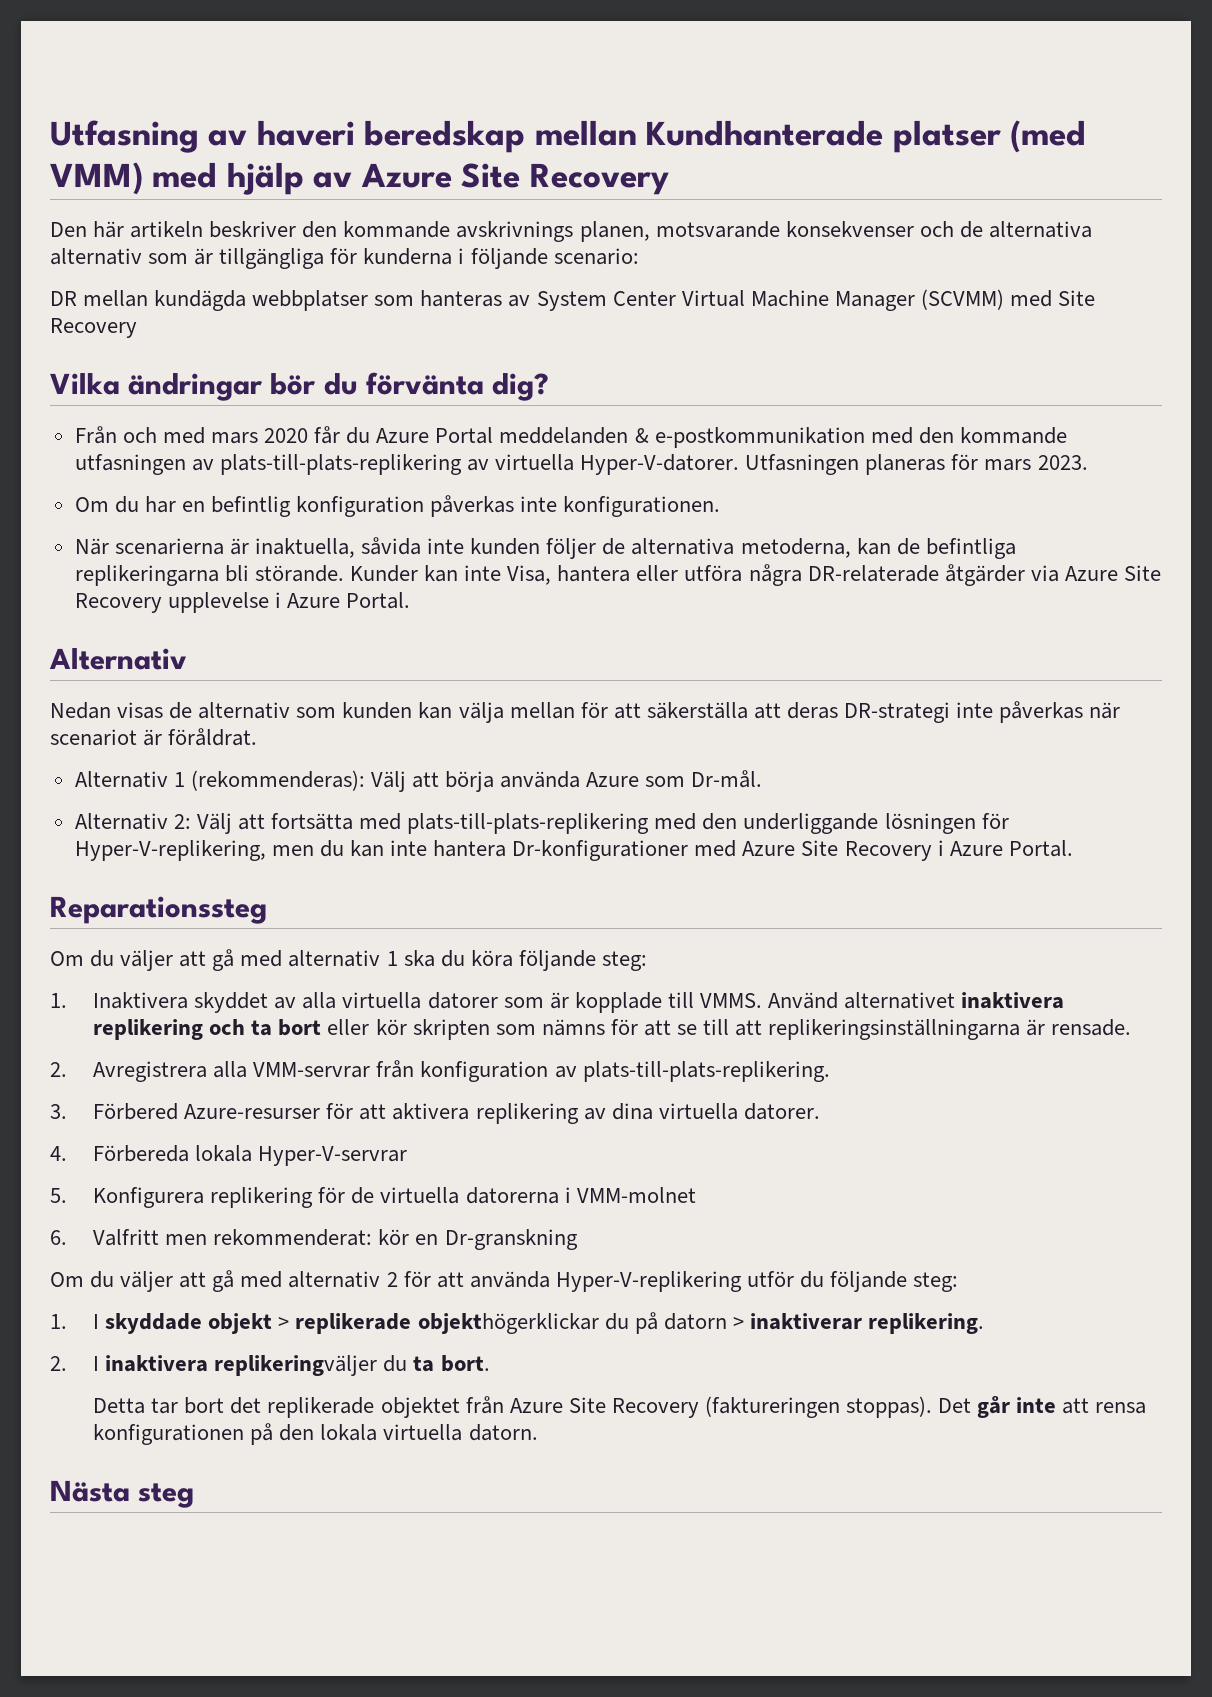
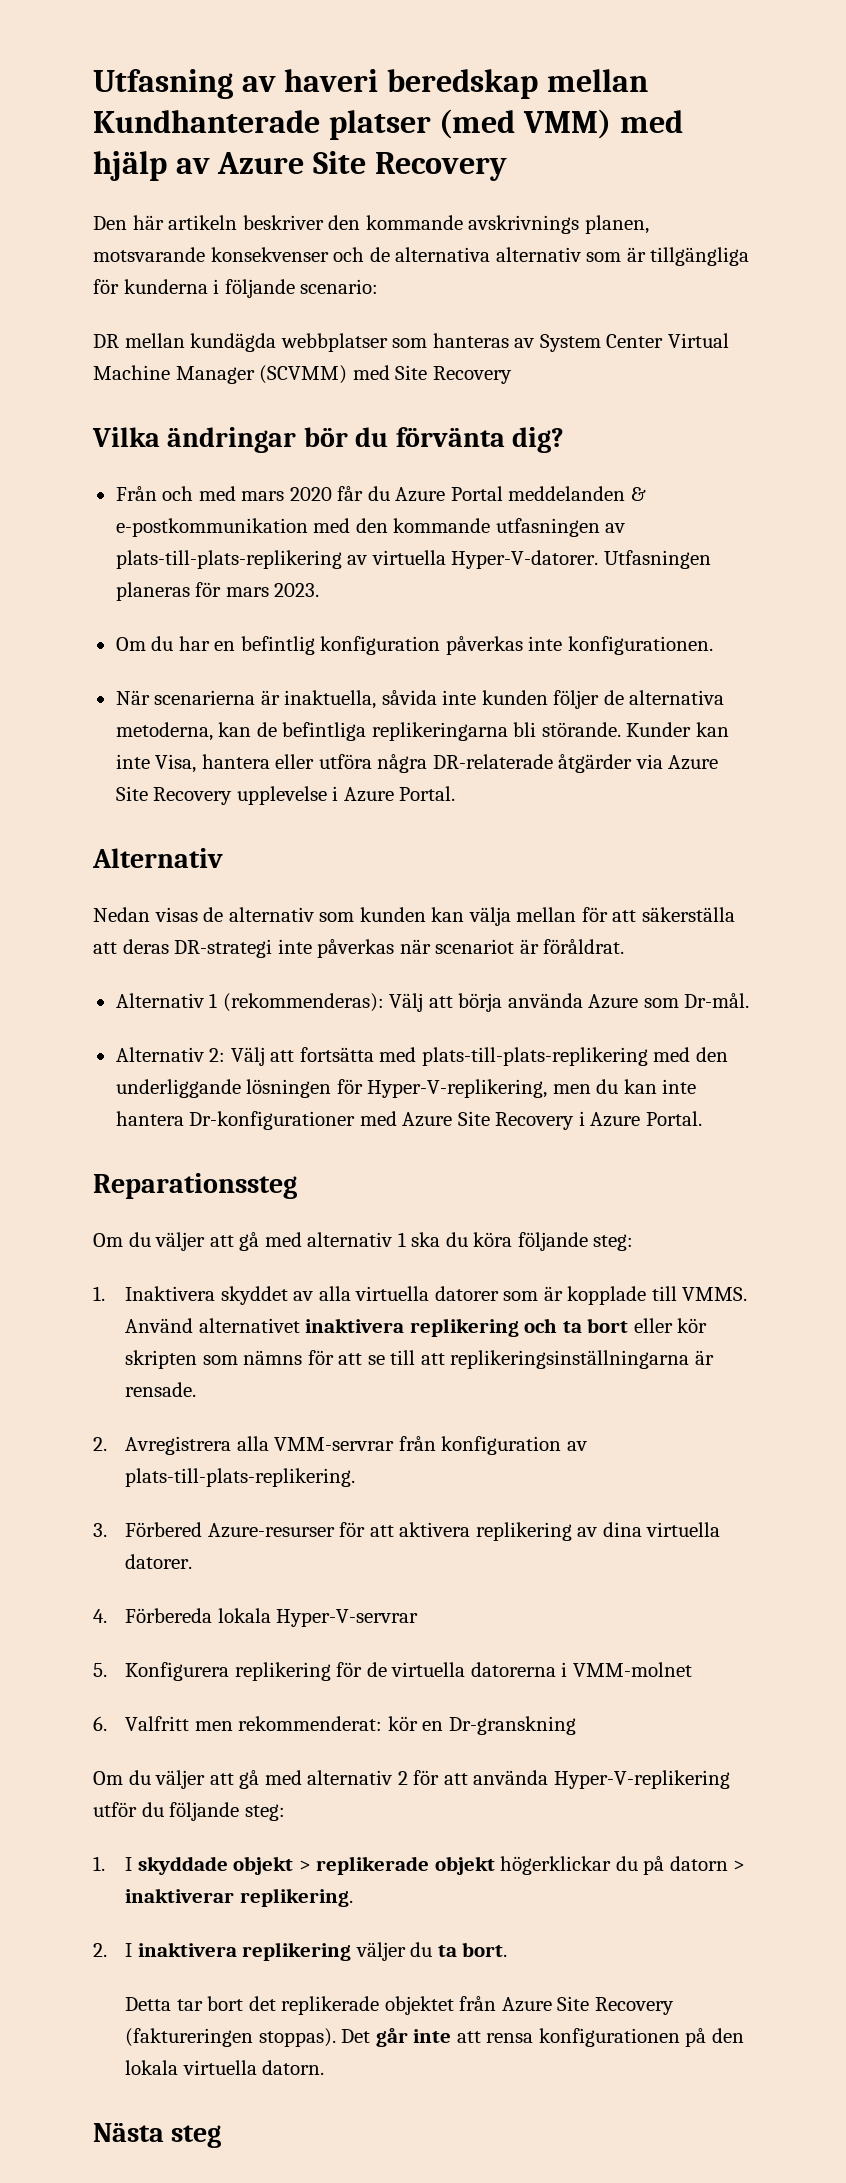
- 1. I skyddade objekt > replikerade objekthögerklickar du på datorn > inaktiverar replikering.
+ 1. I skyddade objekt > replikerade objekt högerklickar du på datorn > inaktiverar replikering.
- 2. I inaktivera replikeringväljer du ta bort.
+ 2. I inaktivera replikering väljer du ta bort.

